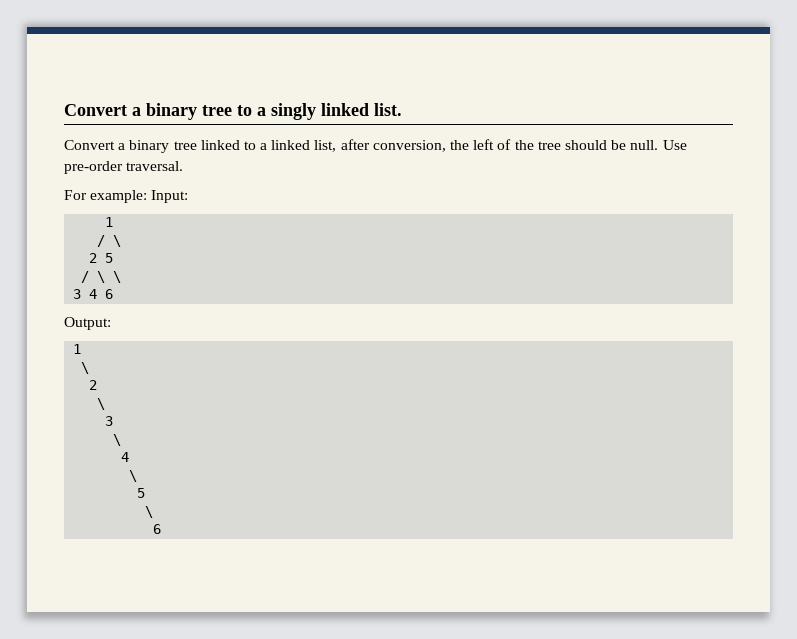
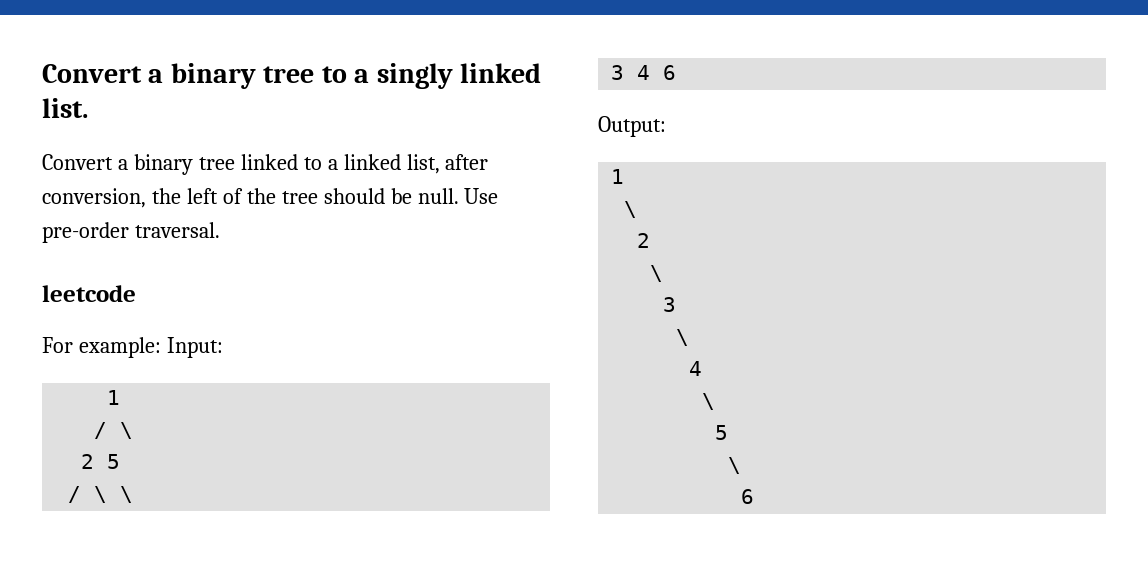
+ leetcode

